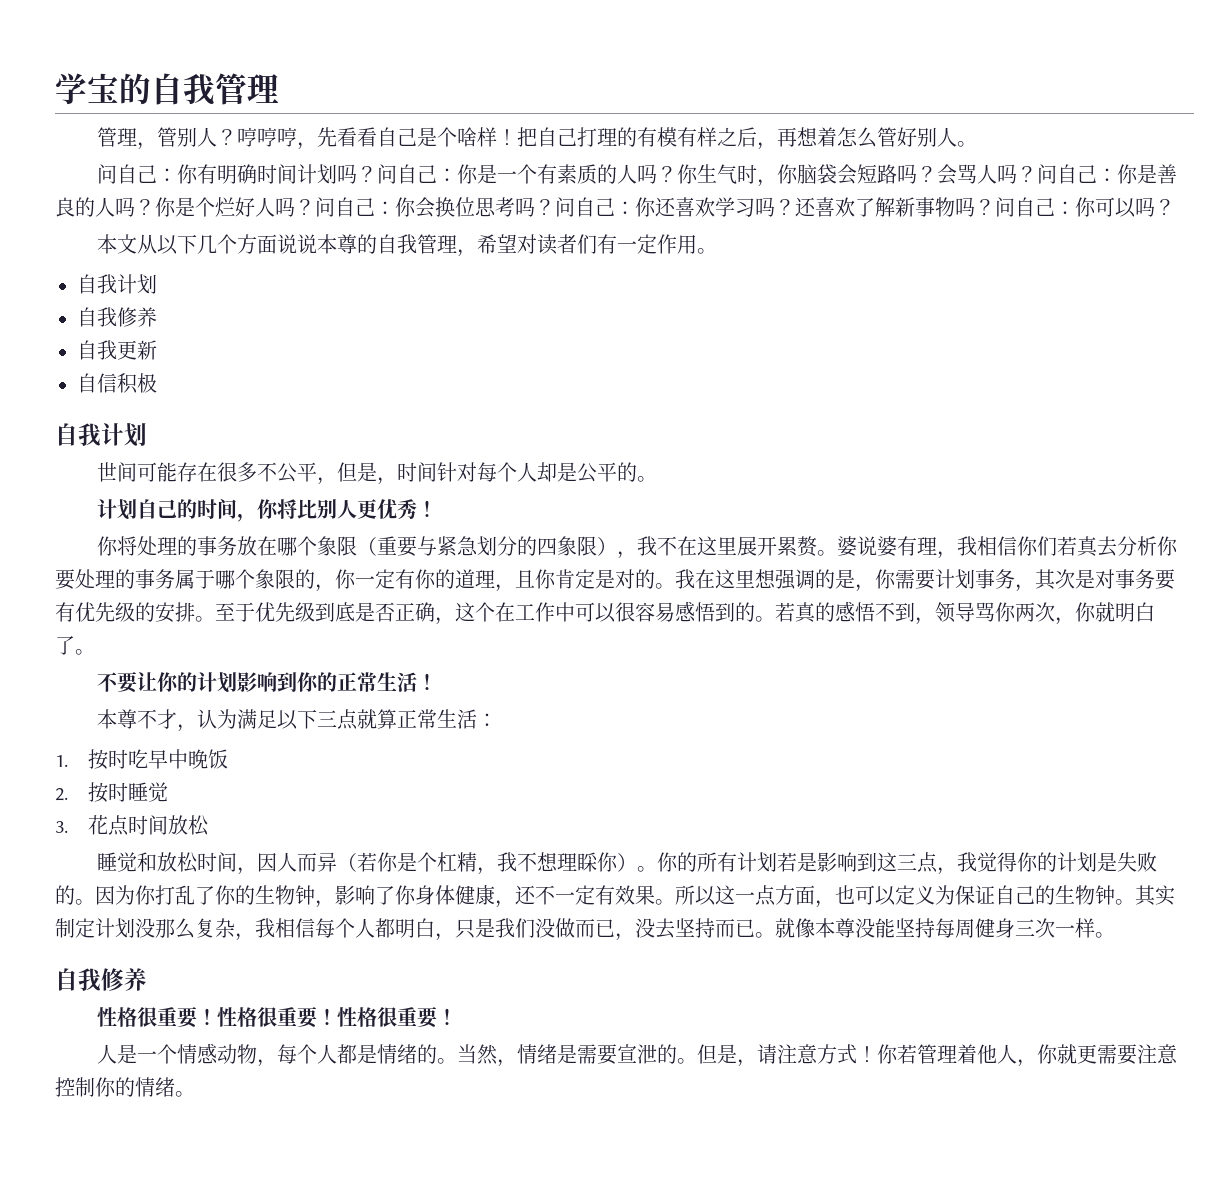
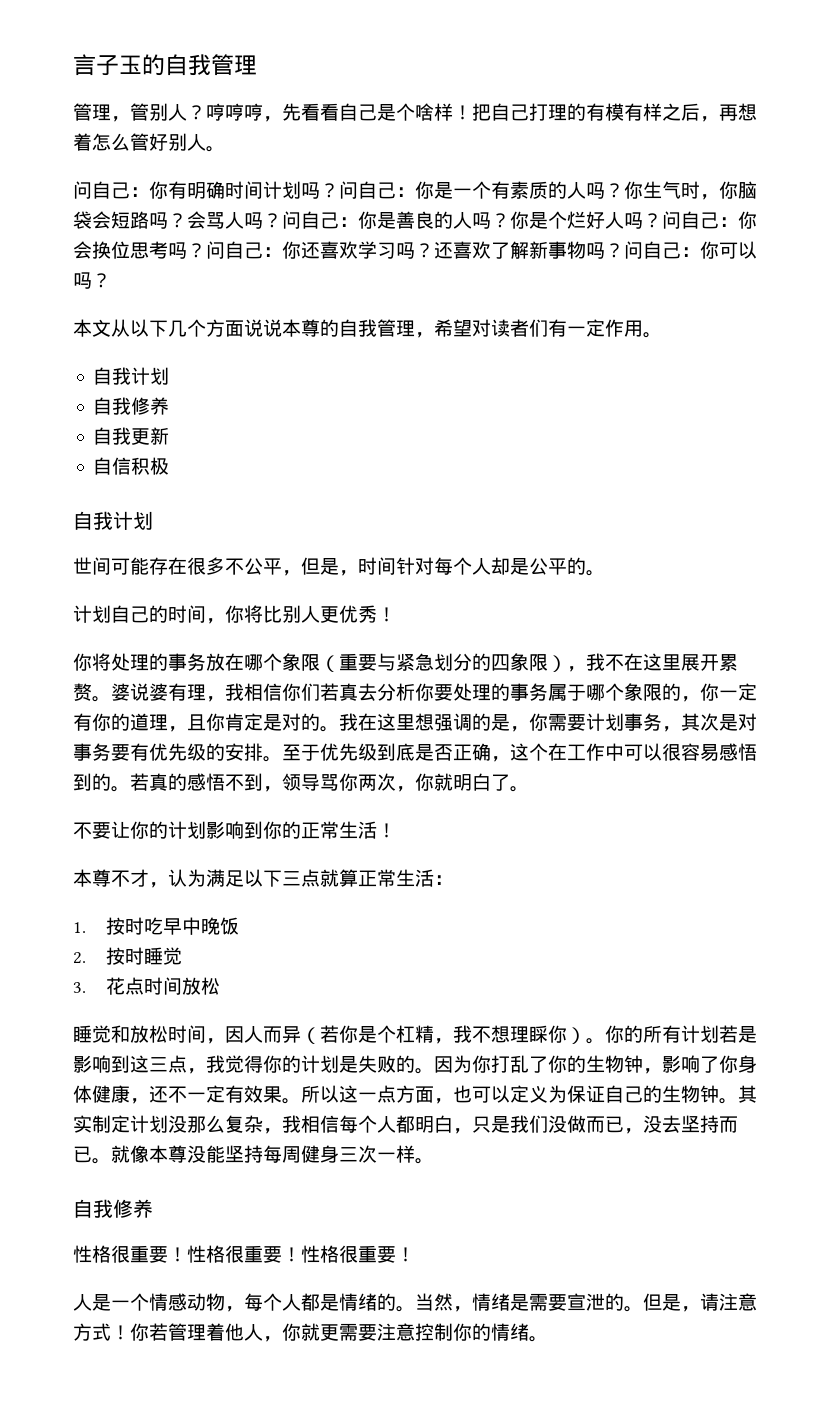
- 学宝的自我管理
+ 言子玉的自我管理

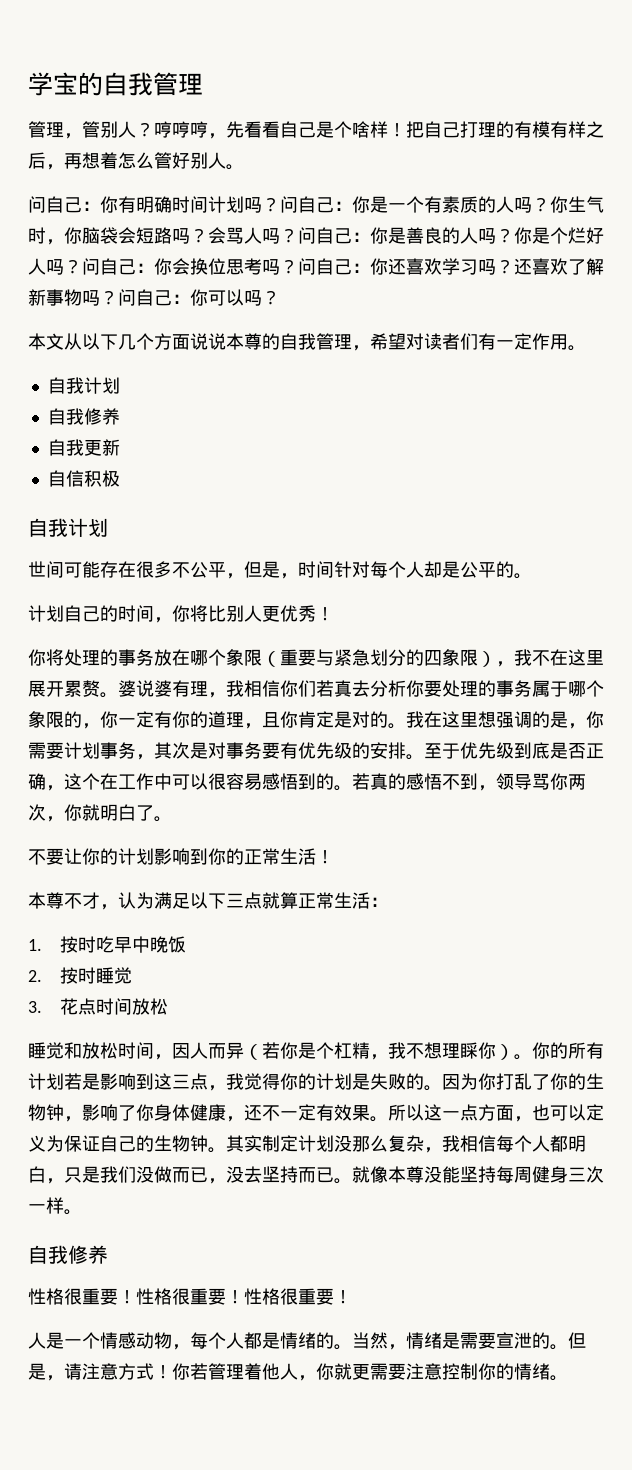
- 言子玉的自我管理
+ 学宝的自我管理

